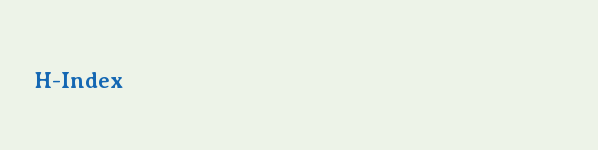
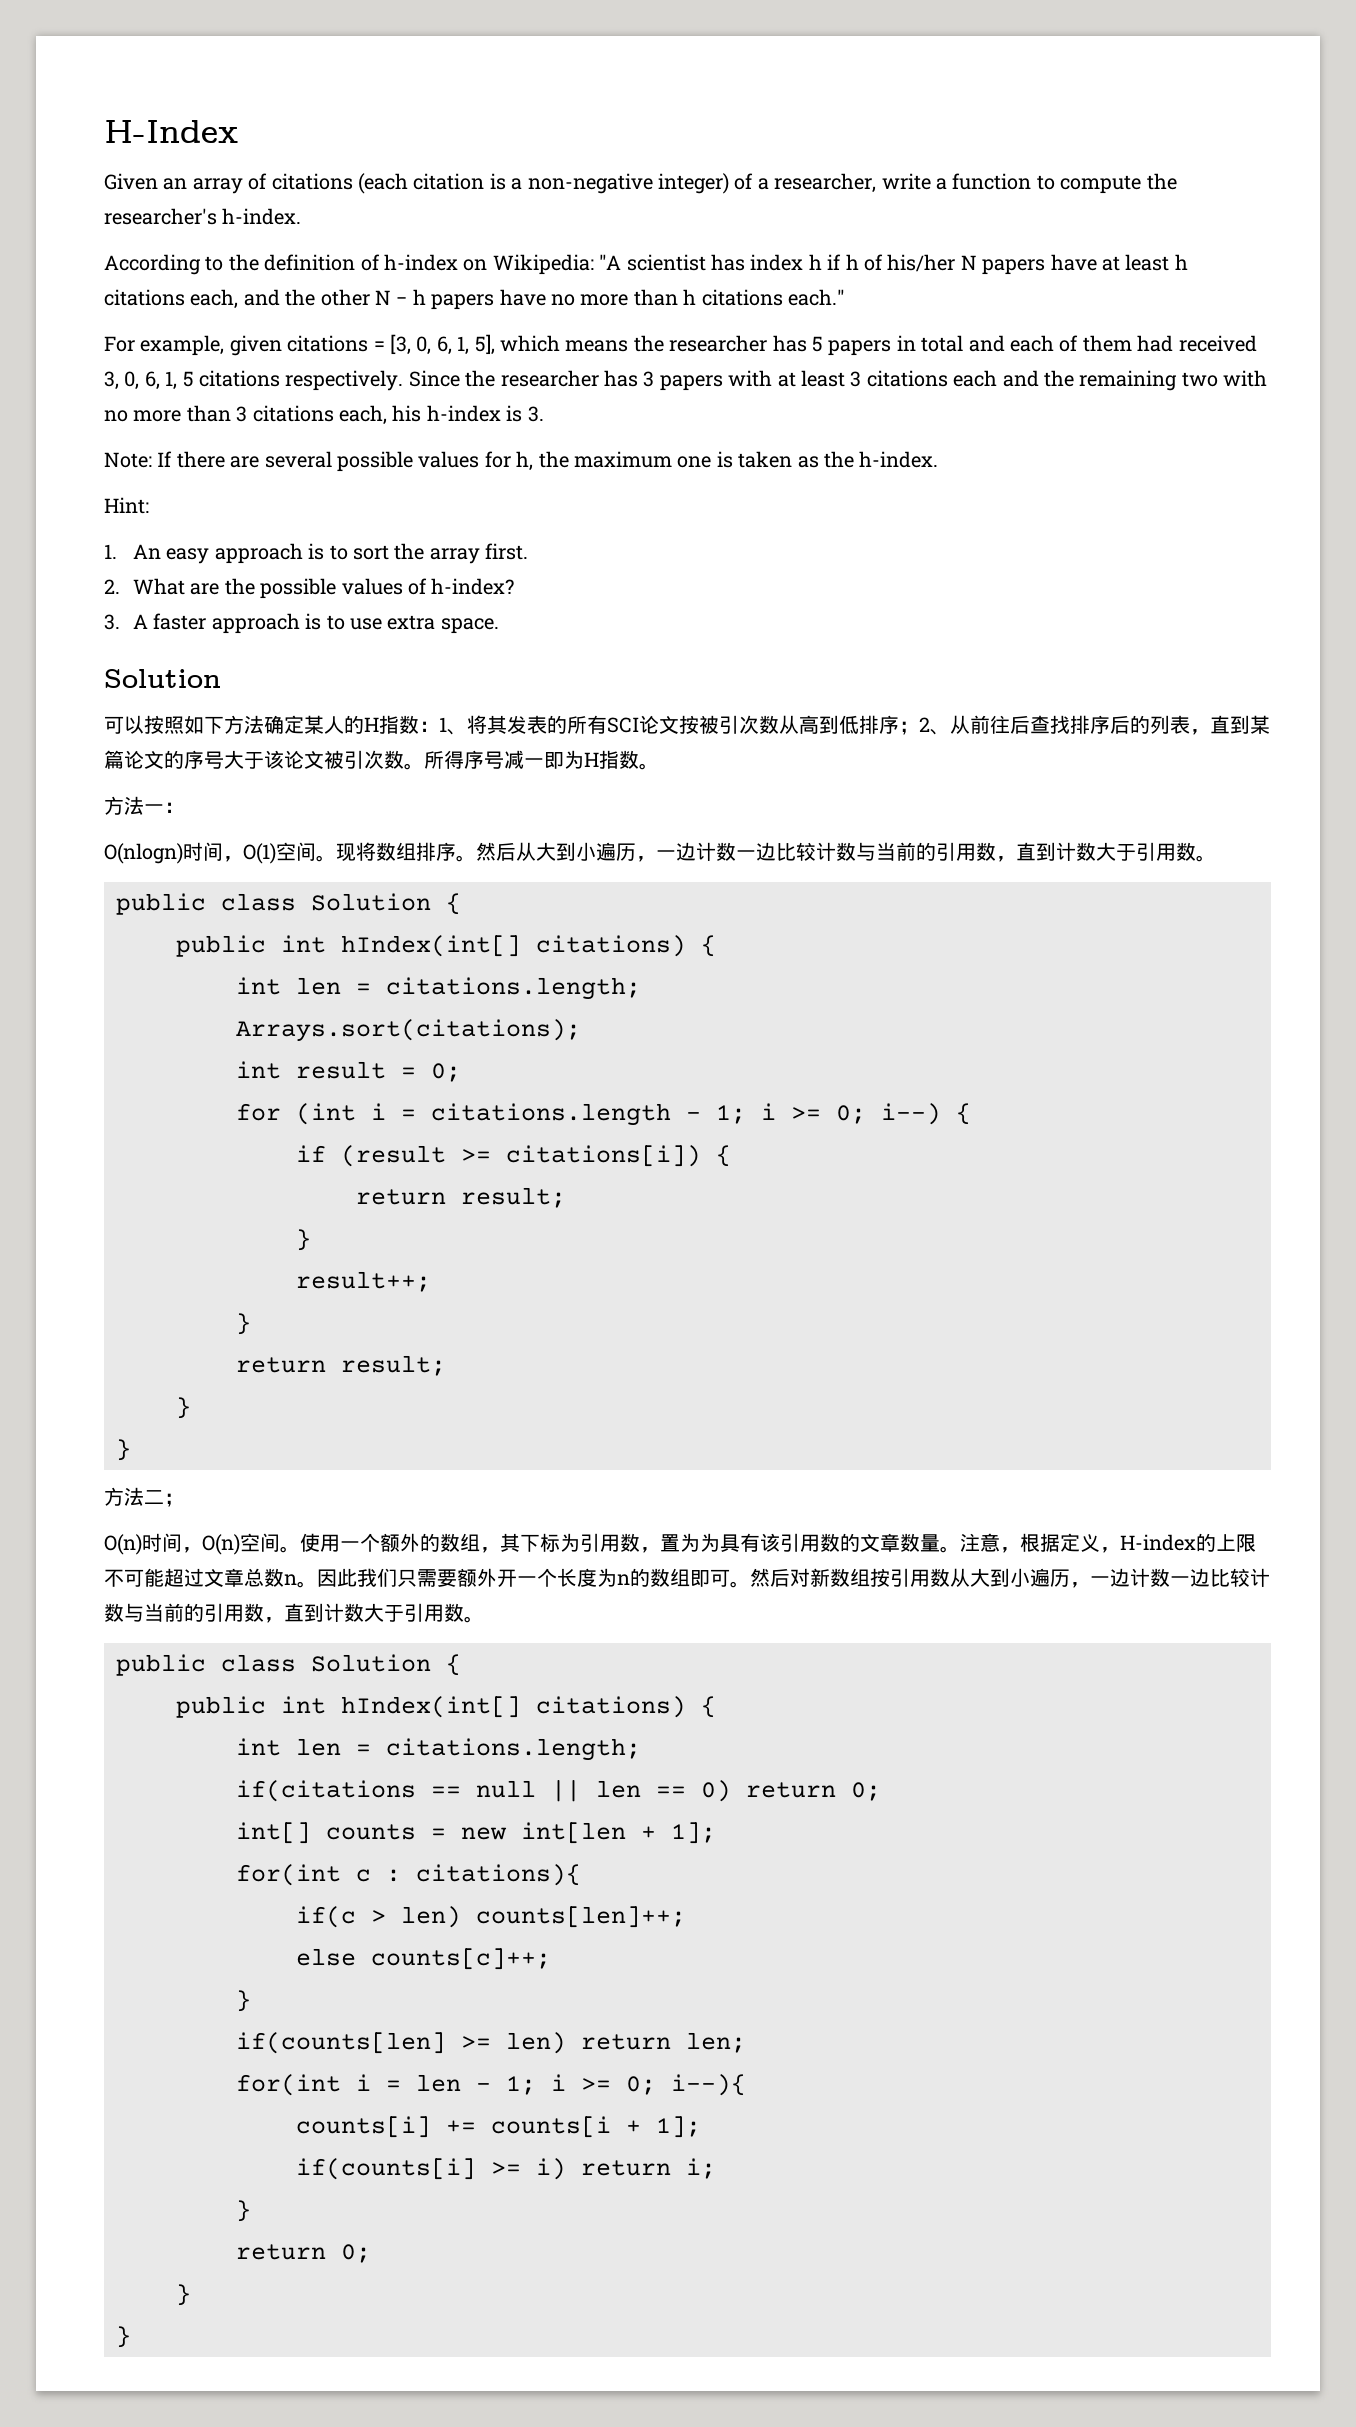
+ Given an array of citations (each citation is a non-negative integer) of a researcher, write a function to compute the researcher's h-index.
+ According to the definition of h-index on Wikipedia: "A scientist has index h if h of his/her N papers have at least h citations each, and the other N − h papers have no more than h citations each."
+ For example, given citations = [3, 0, 6, 1, 5], which means the researcher has 5 papers in total and each of them had received 3, 0, 6, 1, 5 citations respectively. Since the researcher has 3 papers with at least 3 citations each and the remaining two with no more than 3 citations each, his h-index is 3.
+ Note: If there are several possible values for h, the maximum one is taken as the h-index.
+ Hint:
+ 1. An easy approach is to sort the array first.
+ 2. What are the possible values of h-index?
+ 3. A faster approach is to use extra space.
+ Solution
+ 可以按照如下方法确定某人的H指数：1、将其发表的所有SCI论文按被引次数从高到低排序；2、从前往后查找排序后的列表，直到某篇论文的序号大于该论文被引次数。所得序号减一即为H指数。
+ 方法一：
+ O(nlogn)时间，O(1)空间。现将数组排序。然后从大到小遍历，一边计数一边比较计数与当前的引用数，直到计数大于引用数。
+ public class Solution {
+ public int hIndex(int[] citations) {
+ int len = citations.length;
+ Arrays.sort(citations);
+ int result = 0;
+ for (int i = citations.length - 1; i >= 0; i--) {
+ if (result >= citations[i]) {
+ return result;
+ }
+ result++;
+ }
+ return result;
+ }
+ }
+ 方法二；
+ O(n)时间，O(n)空间。使用一个额外的数组，其下标为引用数，置为为具有该引用数的文章数量。注意，根据定义，H-index的上限不可能超过文章总数n。因此我们只需要额外开一个长度为n的数组即可。然后对新数组按引用数从大到小遍历，一边计数一边比较计数与当前的引用数，直到计数大于引用数。
+ public class Solution {
+ public int hIndex(int[] citations) {
+ int len = citations.length;
+ if(citations == null || len == 0) return 0;
+ int[] counts = new int[len + 1];
+ for(int c : citations){
+ if(c > len) counts[len]++;
+ else counts[c]++;
+ }
+ if(counts[len] >= len) return len;
+ for(int i = len - 1; i >= 0; i--){
+ counts[i] += counts[i + 1];
+ if(counts[i] >= i) return i;
+ }
+ return 0;
+ }
+ }

